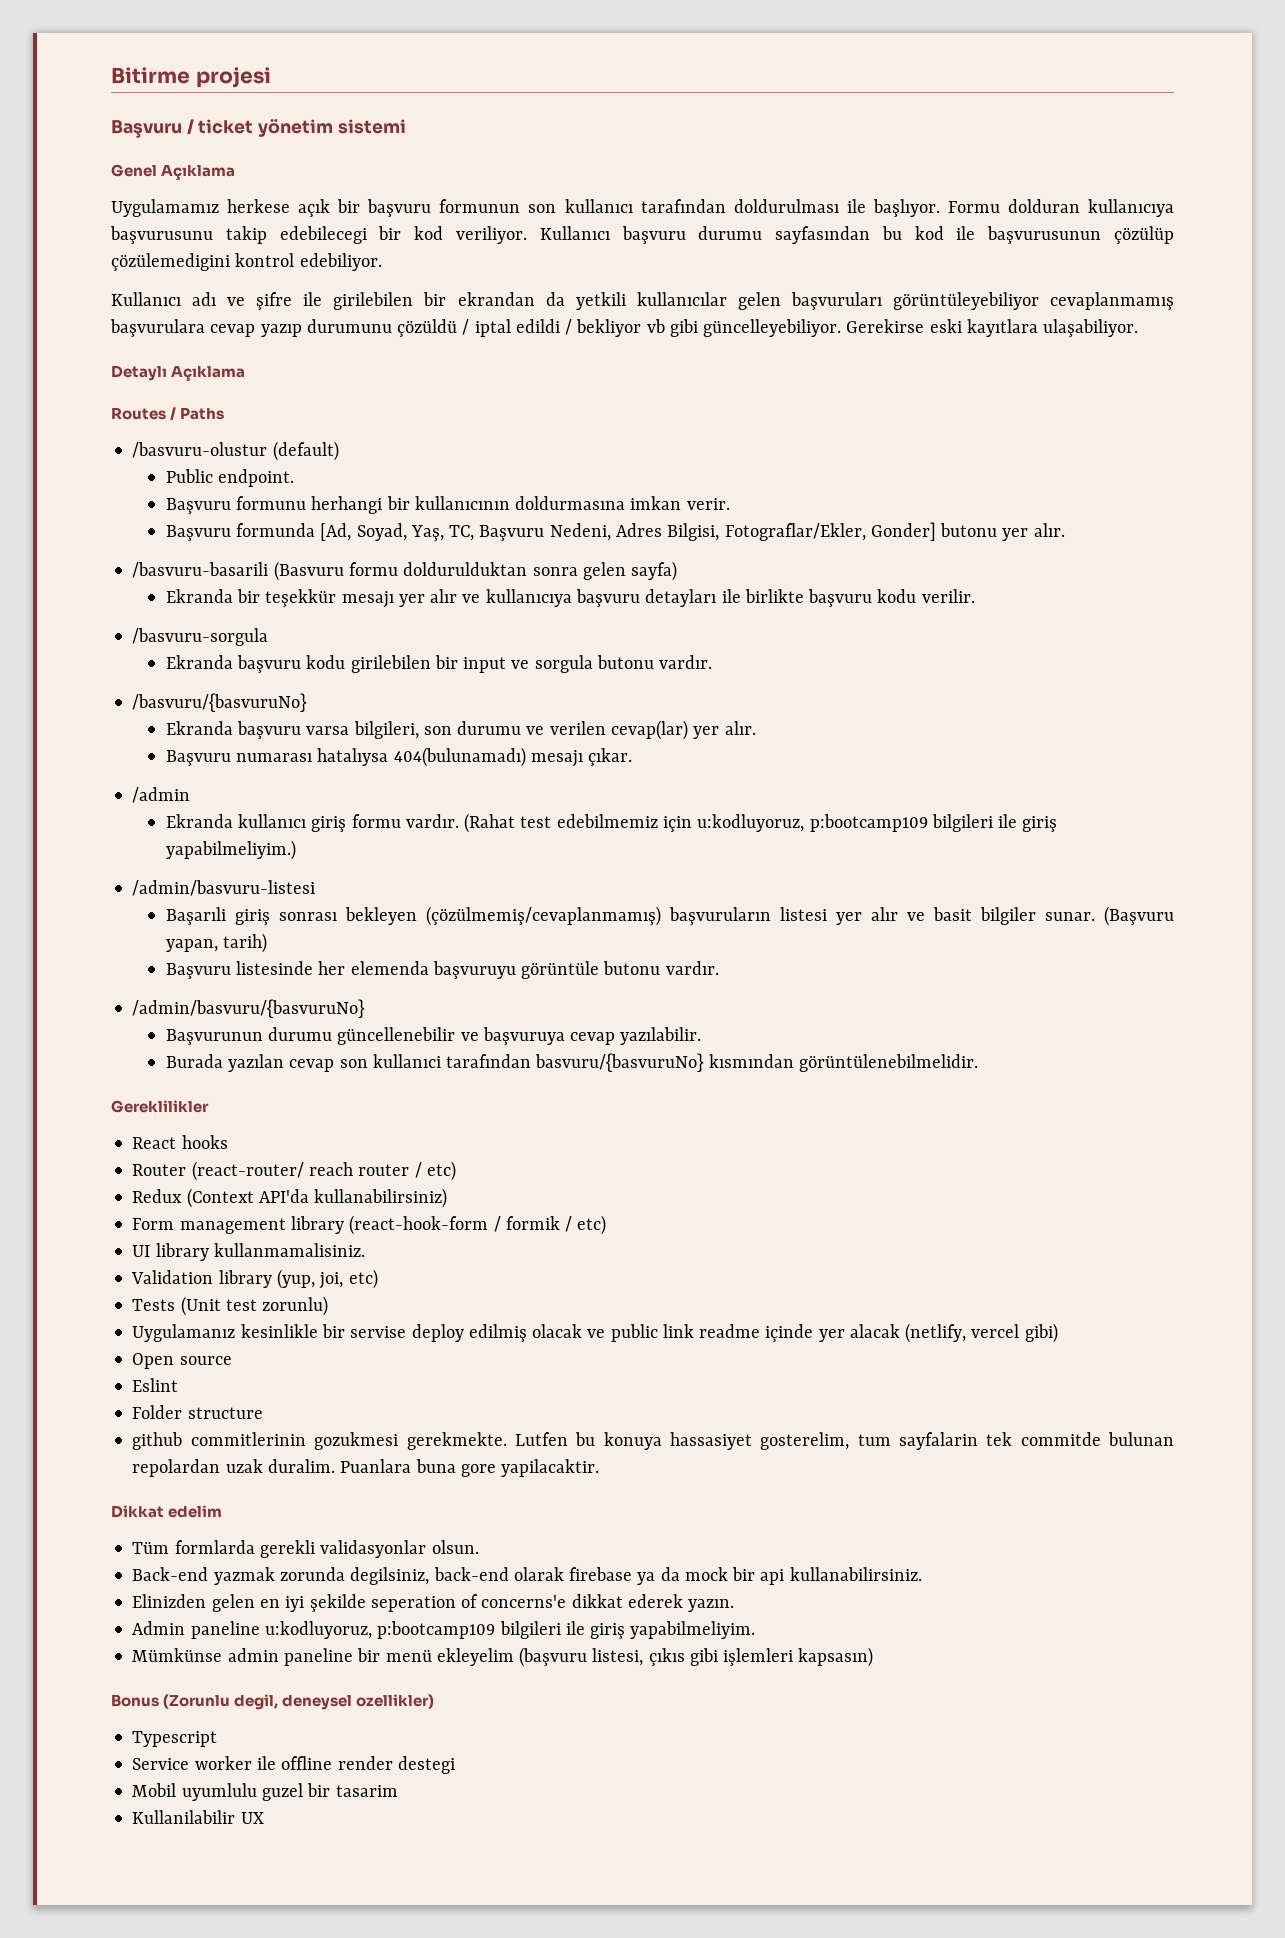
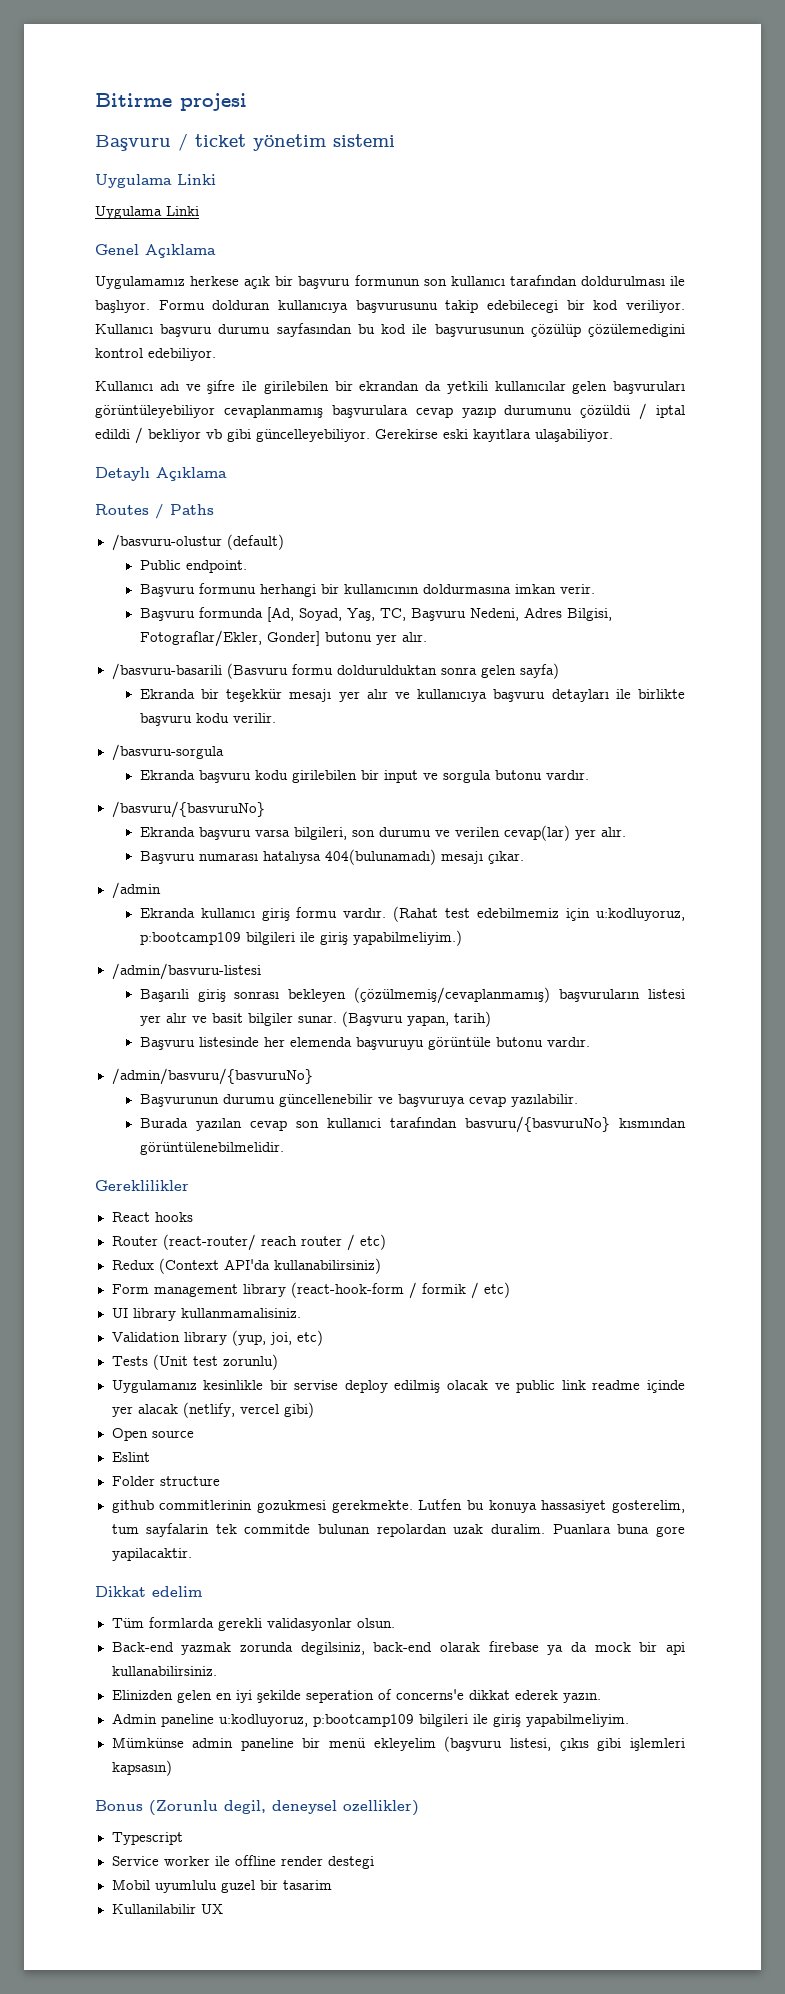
  Başvuru / ticket yönetim sistemi
+ Uygulama Linki
+ Uygulama Linki

